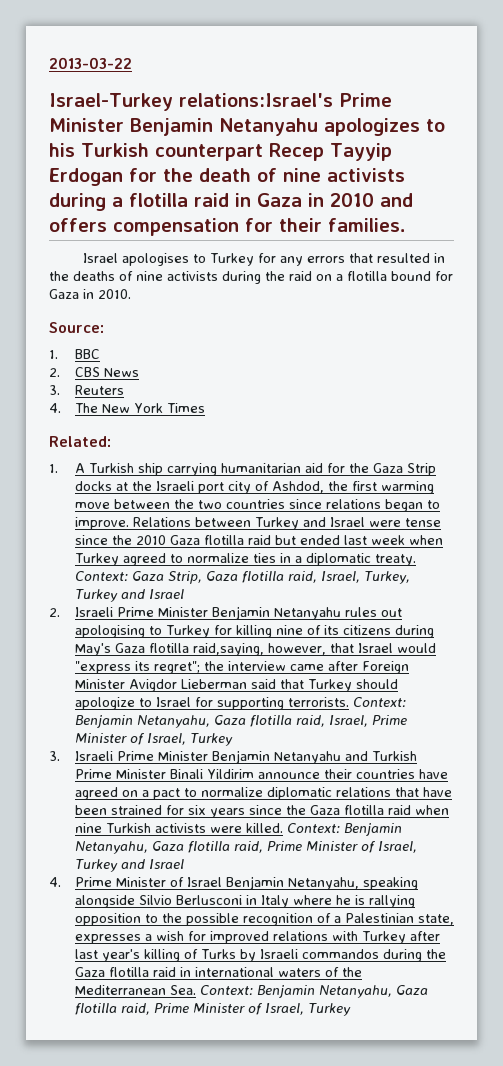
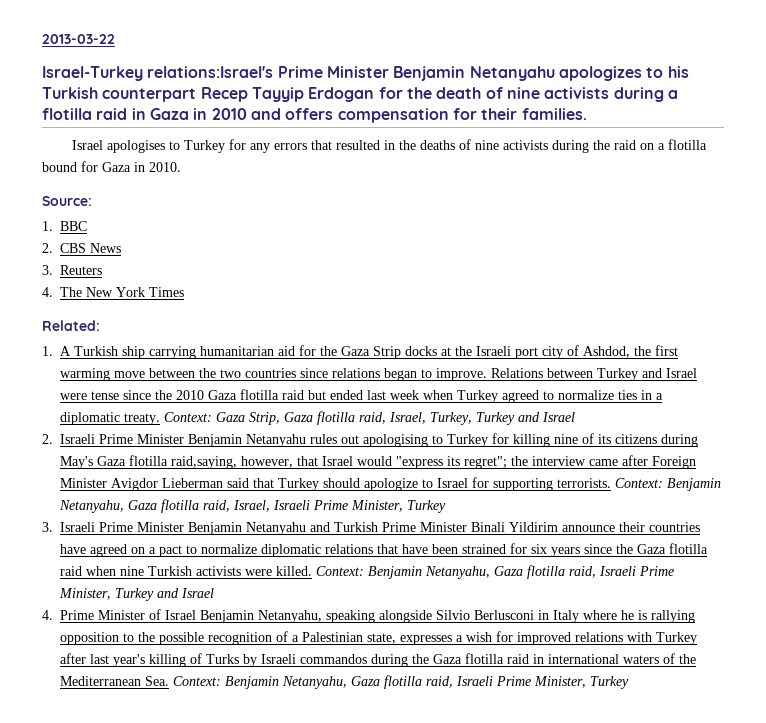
- Context: Benjamin Netanyahu, Gaza flotilla raid, Israel, Prime Minister of Israel, Turkey
+ Context: Benjamin Netanyahu, Gaza flotilla raid, Israel, Israeli Prime Minister, Turkey
- Context: Benjamin Netanyahu, Gaza flotilla raid, Prime Minister of Israel, Turkey and Israel
+ Context: Benjamin Netanyahu, Gaza flotilla raid, Israeli Prime Minister, Turkey and Israel
- 4. Prime Minister of Israel Benjamin Netanyahu, speaking alongside Silvio Berlusconi in Italy where he is rallying opposition to the possible recognition of a Palestinian state, expresses a wish for improved relations with Turkey after last year's killing of Turks by Israeli commandos during the Gaza flotilla raid in international waters of the Mediterranean Sea. Context: Benjamin Netanyahu, Gaza flotilla raid, Prime Minister of Israel, Turkey
+ 4. Prime Minister of Israel Benjamin Netanyahu, speaking alongside Silvio Berlusconi in Italy where he is rallying opposition to the possible recognition of a Palestinian state, expresses a wish for improved relations with Turkey after last year's killing of Turks by Israeli commandos during the Gaza flotilla raid in international waters of the Mediterranean Sea. Context: Benjamin Netanyahu, Gaza flotilla raid, Israeli Prime Minister, Turkey

